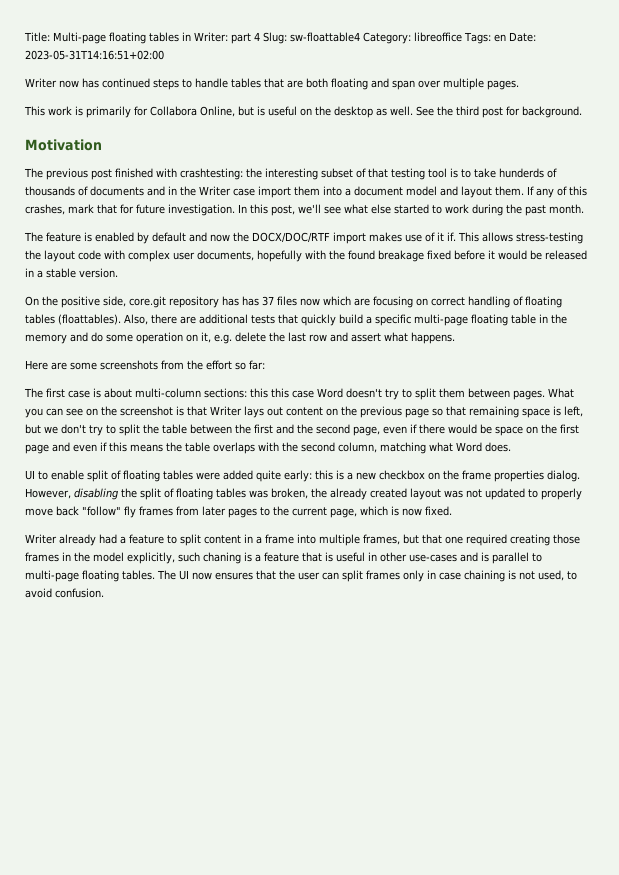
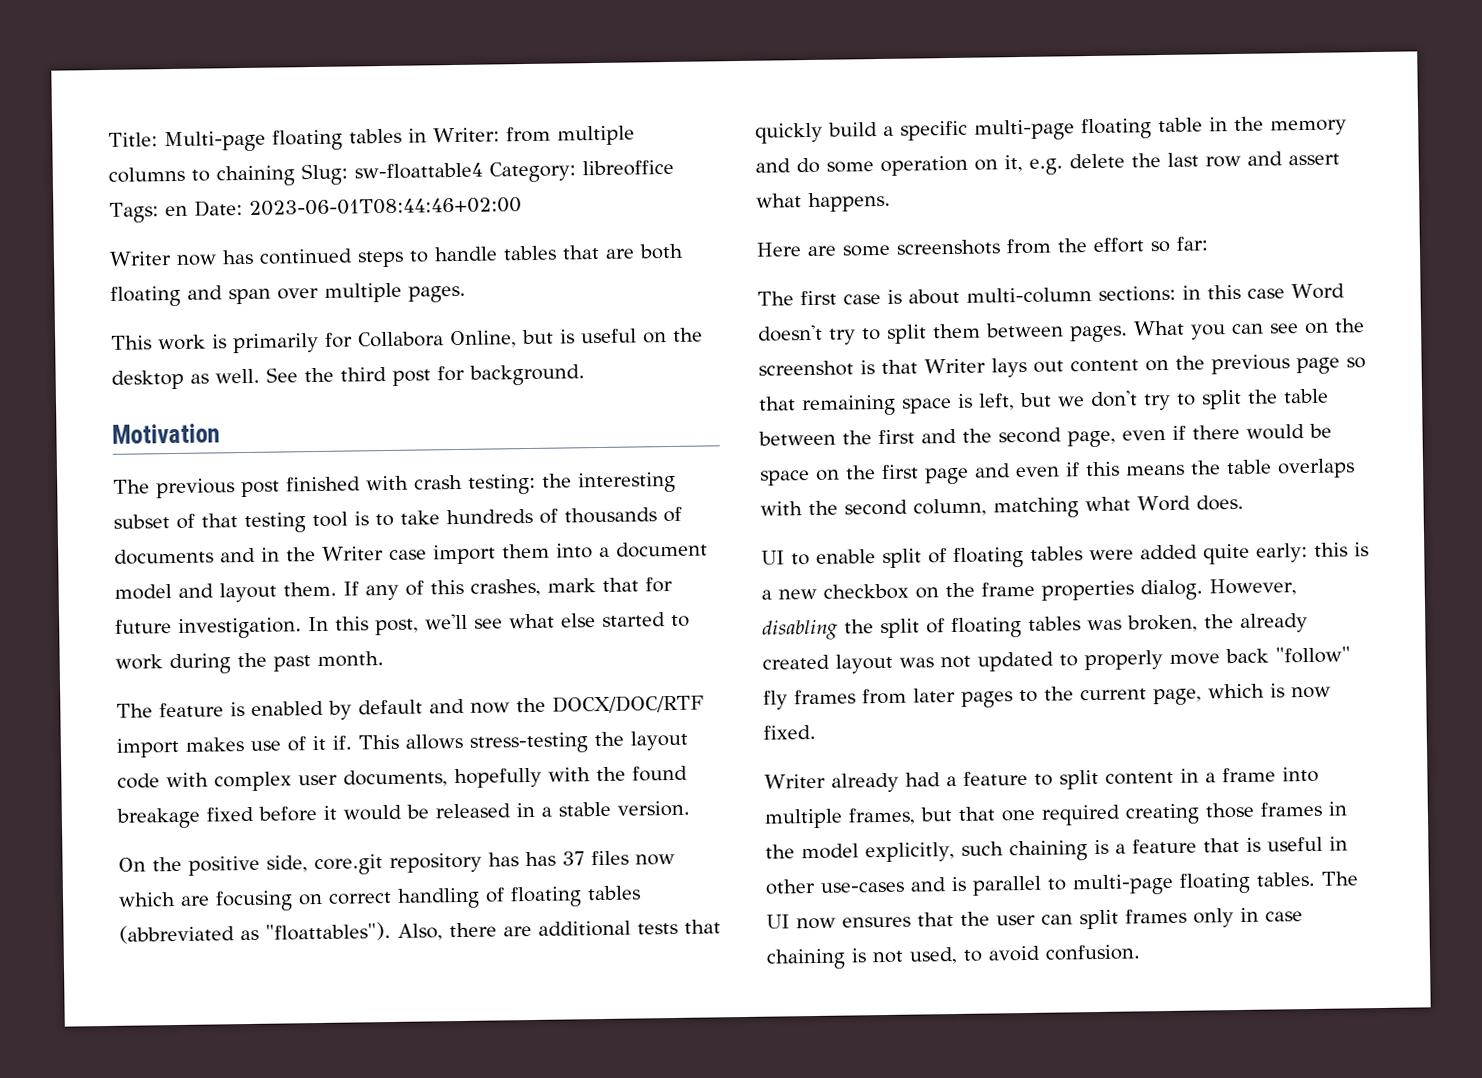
- Title: Multi-page floating tables in Writer: part 4 Slug: sw-floattable4 Category: libreoffice Tags: en Date: 2023-05-31T14:16:51+02:00
+ Title: Multi-page floating tables in Writer: from multiple columns to chaining Slug: sw-floattable4 Category: libreoffice Tags: en Date: 2023-06-01T08:44:46+02:00
- The previous post finished with crashtesting: the interesting subset of that testing tool is to take hunderds of thousands of documents and in the Writer case import them into a document model and layout them.
+ The previous post finished with crash testing: the interesting subset of that testing tool is to take hundreds of thousands of documents and in the Writer case import them into a document model and layout them.
- On the positive side, core.git repository has has 37 files now which are focusing on correct handling of floating tables (floattables).
+ On the positive side, core.git repository has has 37 files now which are focusing on correct handling of floating tables (abbreviated as "floattables").
- The first case is about multi-column sections: this this case Word doesn't try to split them between pages.
+ The first case is about multi-column sections: in this case Word doesn't try to split them between pages.
- Writer already had a feature to split content in a frame into multiple frames, but that one required creating those frames in the model explicitly, such chaning is a feature that is useful in other use-cases and is parallel to multi-page floating tables.
+ Writer already had a feature to split content in a frame into multiple frames, but that one required creating those frames in the model explicitly, such chaining is a feature that is useful in other use-cases and is parallel to multi-page floating tables.

